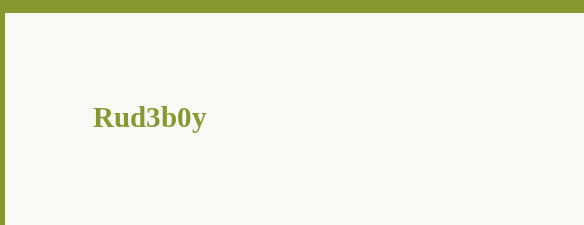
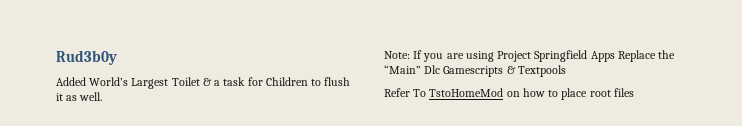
+ Added World’s Largest Toilet & a task for Children to flush it as well.
+ Note: If you are using Project Springfield Apps Replace the “Main” Dlc Gamescripts & Textpools
+ Refer To TstoHomeMod on how to place root files

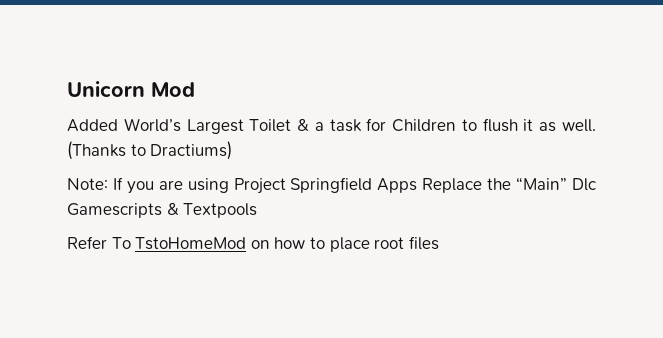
- Rud3b0y
+ Unicorn Mod
+ (Thanks to Dractiums)

